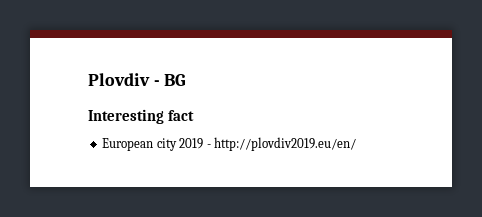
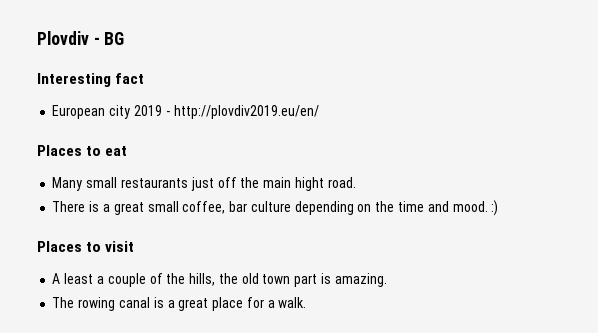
+ Places to eat
+ Many small restaurants just off the main hight road.
+ There is a great small coffee, bar culture depending on the time and mood. :)
+ Places to visit
+ A least a couple of the hills, the old town part is amazing.
+ The rowing canal is a great place for a walk.

